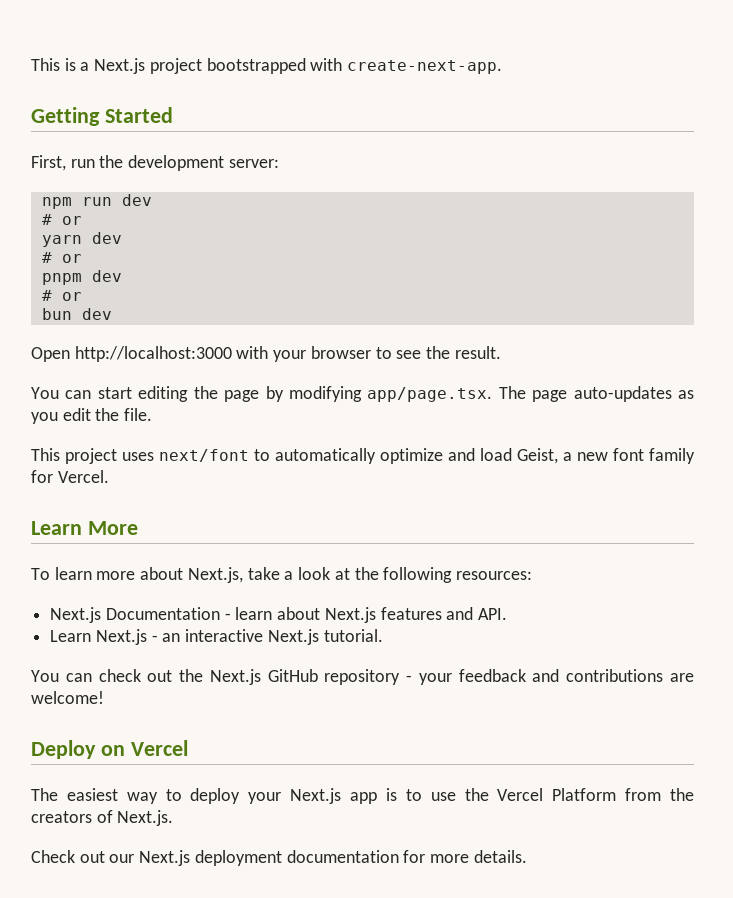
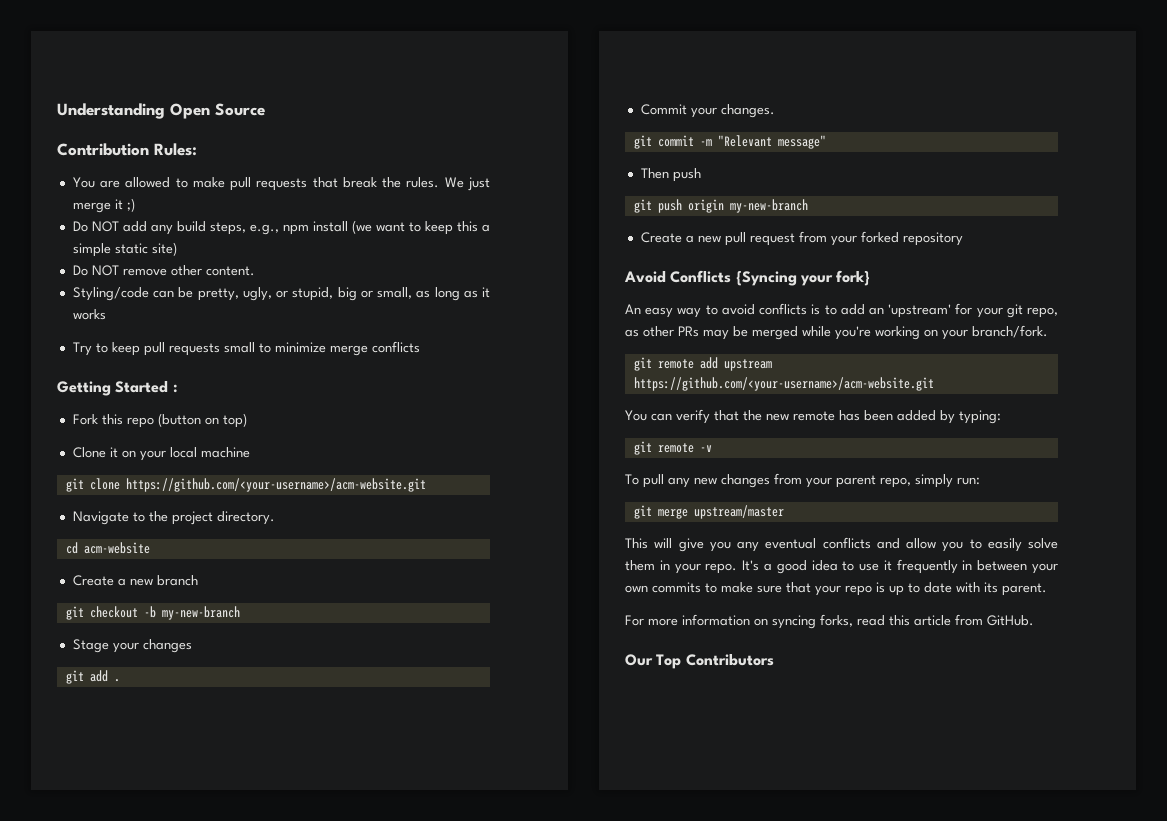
- This is a Next.js project bootstrapped with create-next-app.
- Getting Started
- First, run the development server:
- npm run dev
- # or
- yarn dev
- # or
- pnpm dev
- # or
- bun dev
- Open http://localhost:3000 with your browser to see the result.
- You can start editing the page by modifying app/page.tsx. The page auto-updates as you edit the file.
- This project uses next/font to automatically optimize and load Geist, a new font family for Vercel.
- Learn More
- To learn more about Next.js, take a look at the following resources:
- Next.js Documentation - learn about Next.js features and API.
- Learn Next.js - an interactive Next.js tutorial.
- You can check out the Next.js GitHub repository - your feedback and contributions are welcome!
- Deploy on Vercel
- The easiest way to deploy your Next.js app is to use the Vercel Platform from the creators of Next.js.
- Check out our Next.js deployment documentation for more details.
+ Understanding Open Source
+ Contribution Rules:
+ You are allowed to make pull requests that break the rules. We just merge it ;)
+ Do NOT add any build steps, e.g., npm install (we want to keep this a simple static site)
+ Do NOT remove other content.
+ Styling/code can be pretty, ugly, or stupid, big or small, as long as it works
+ Try to keep pull requests small to minimize merge conflicts
+ Getting Started :
+ Fork this repo (button on top)
+ Clone it on your local machine
+ git clone https://github.com/<your-username>/acm-website.git
+ Navigate to the project directory.
+ cd acm-website
+ Create a new branch
+ git checkout -b my-new-branch
+ Stage your changes
+ git add .
+ Commit your changes.
+ git commit -m "Relevant message"
+ Then push
+ git push origin my-new-branch
+ Create a new pull request from your forked repository
+ Avoid Conflicts {Syncing your fork}
+ An easy way to avoid conflicts is to add an 'upstream' for your git repo, as other PRs may be merged while you're working on your branch/fork.
+ git remote add upstream https://github.com/<your-username>/acm-website.git
+ You can verify that the new remote has been added by typing:
+ git remote -v
+ To pull any new changes from your parent repo, simply run:
+ git merge upstream/master
+ This will give you any eventual conflicts and allow you to easily solve them in your repo. It's a good idea to use it frequently in between your own commits to make sure that your repo is up to date with its parent.
+ For more information on syncing forks, read this article from GitHub.
+ Our Top Contributors

